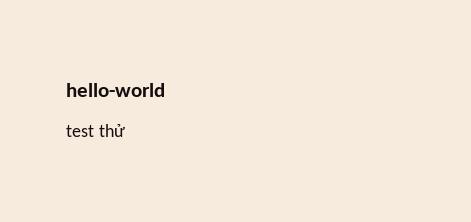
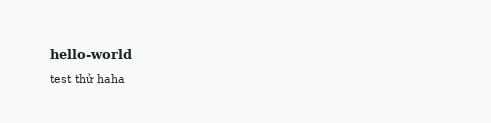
- test thử
+ test thử haha

